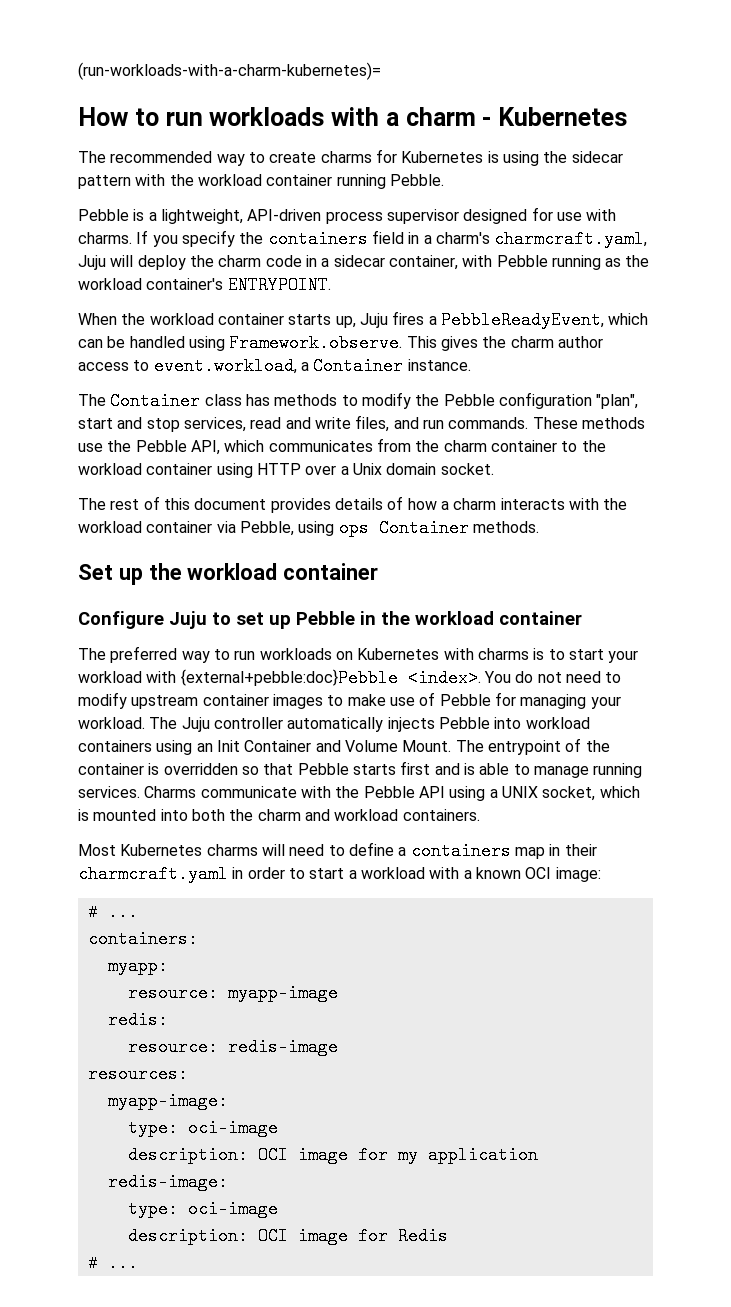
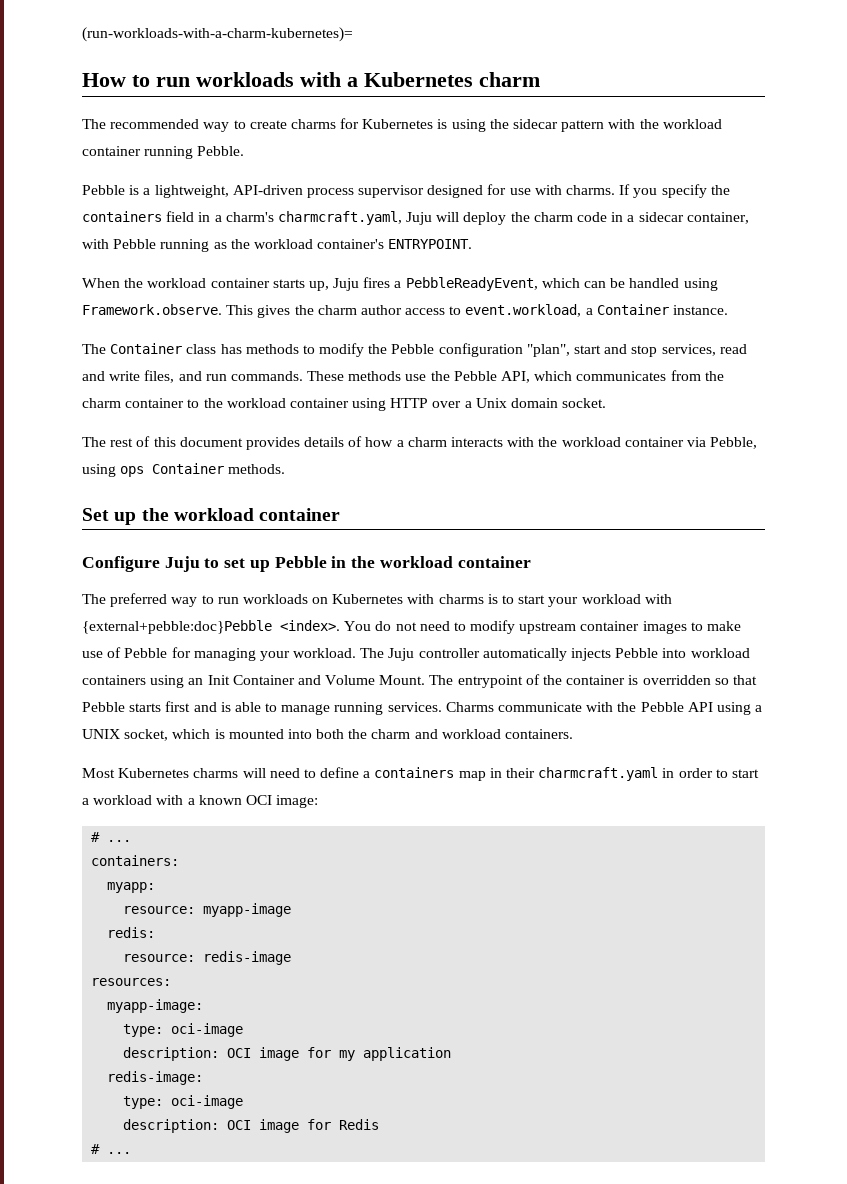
- How to run workloads with a charm - Kubernetes
+ How to run workloads with a Kubernetes charm

